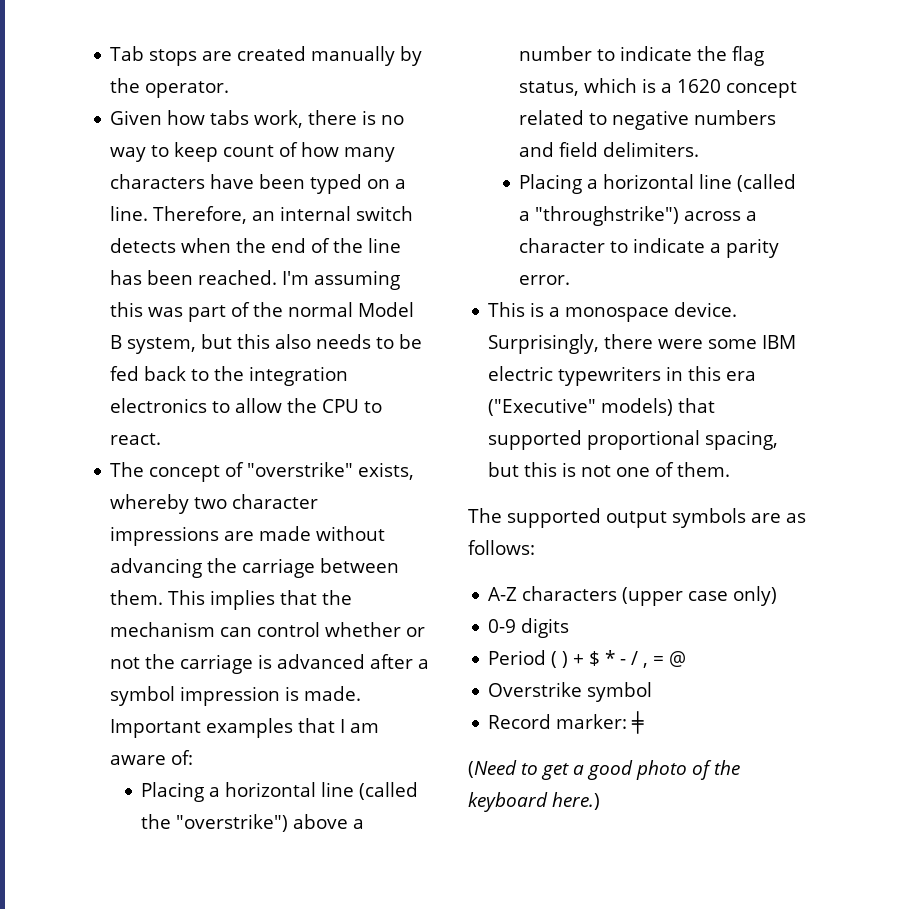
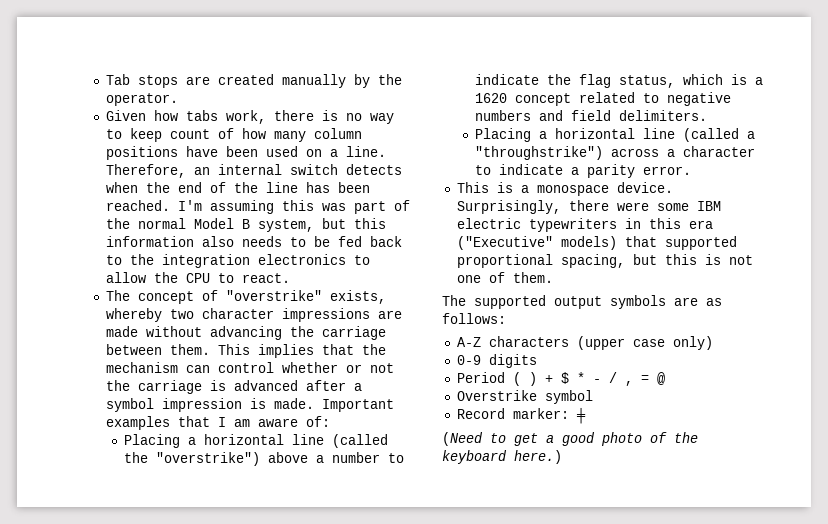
- Given how tabs work, there is no way to keep count of how many characters have been typed on a line.
+ Given how tabs work, there is no way to keep count of how many column positions have been used on a line.
- I'm assuming this was part of the normal Model B system, but this also needs to be fed back to the integration electronics to allow the CPU to react.
+ I'm assuming this was part of the normal Model B system, but this information also needs to be fed back to the integration electronics to allow the CPU to react.

